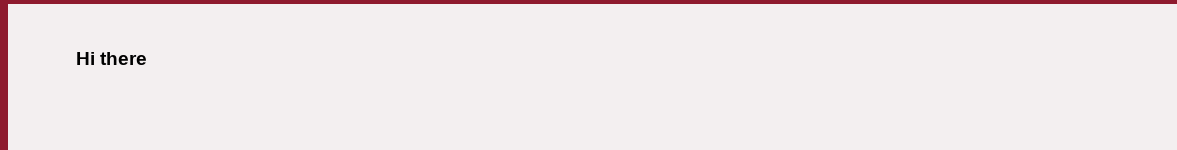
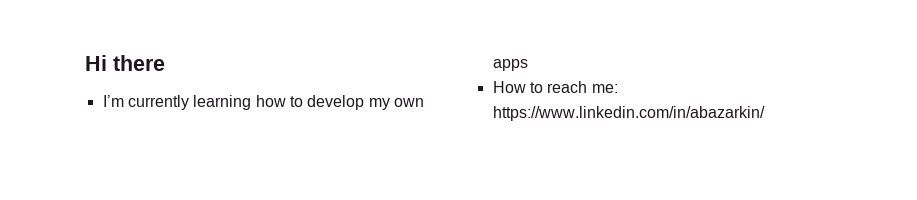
+ I’m currently learning how to develop my own apps
+ How to reach me: https://www.linkedin.com/in/abazarkin/

